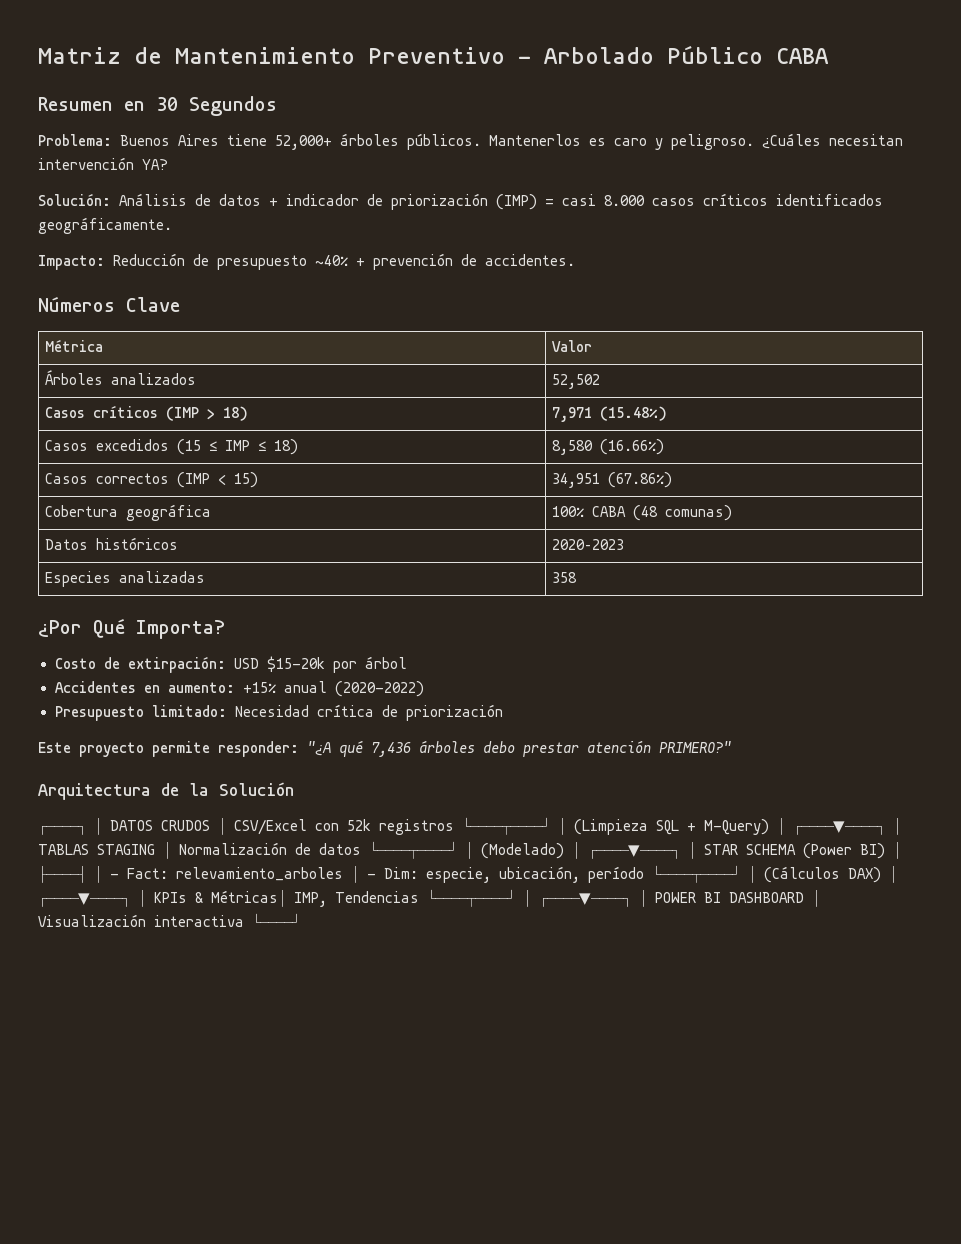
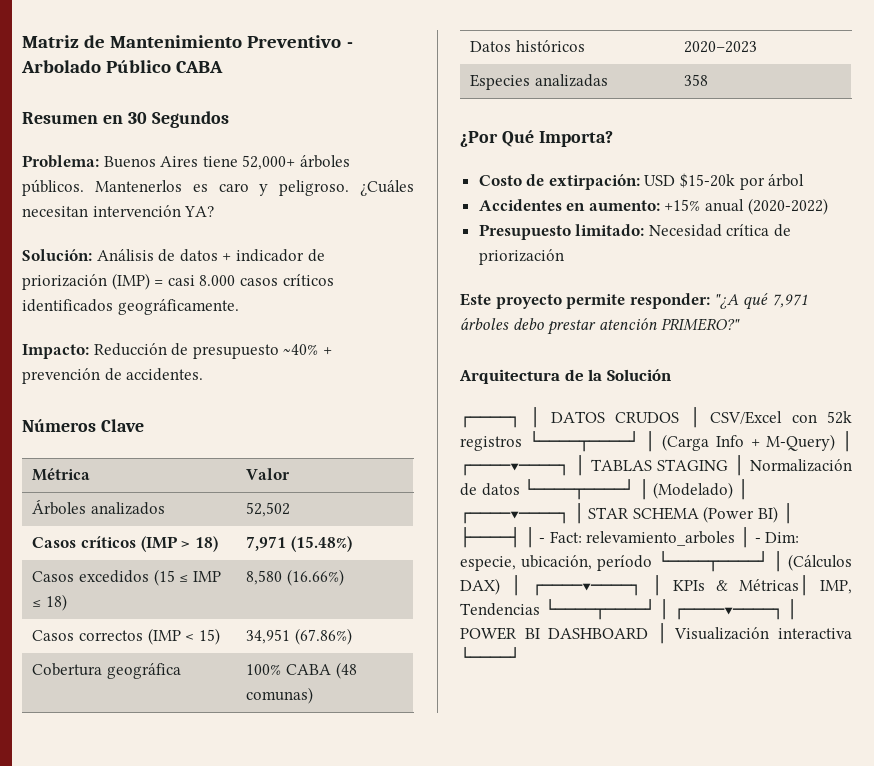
- Este proyecto permite responder: "¿A qué 7,436 árboles debo prestar atención PRIMERO?"
+ Este proyecto permite responder: "¿A qué 7,971 árboles debo prestar atención PRIMERO?"
- ┌────┐ │ DATOS CRUDOS │ CSV/Excel con 52k registros └────┬────┘ │ (Limpieza SQL + M-Query) │ ┌────▼────┐ │ TABLAS STAGING │ Normalización de datos └────┬────┘ │ (Modelado) │ ┌────▼────┐ │ STAR SCHEMA (Power BI) │ ├────┤ │ - Fact:
+ ┌────┐ │ DATOS CRUDOS │ CSV/Excel con 52k registros └────┬────┘ │ (Carga Info + M-Query) │ ┌────▼────┐ │ TABLAS STAGING │ Normalización de datos └────┬────┘ │ (Modelado) │ ┌────▼────┐ │ STAR SCHEMA (Power BI) │ ├────┤ │ - Fact:

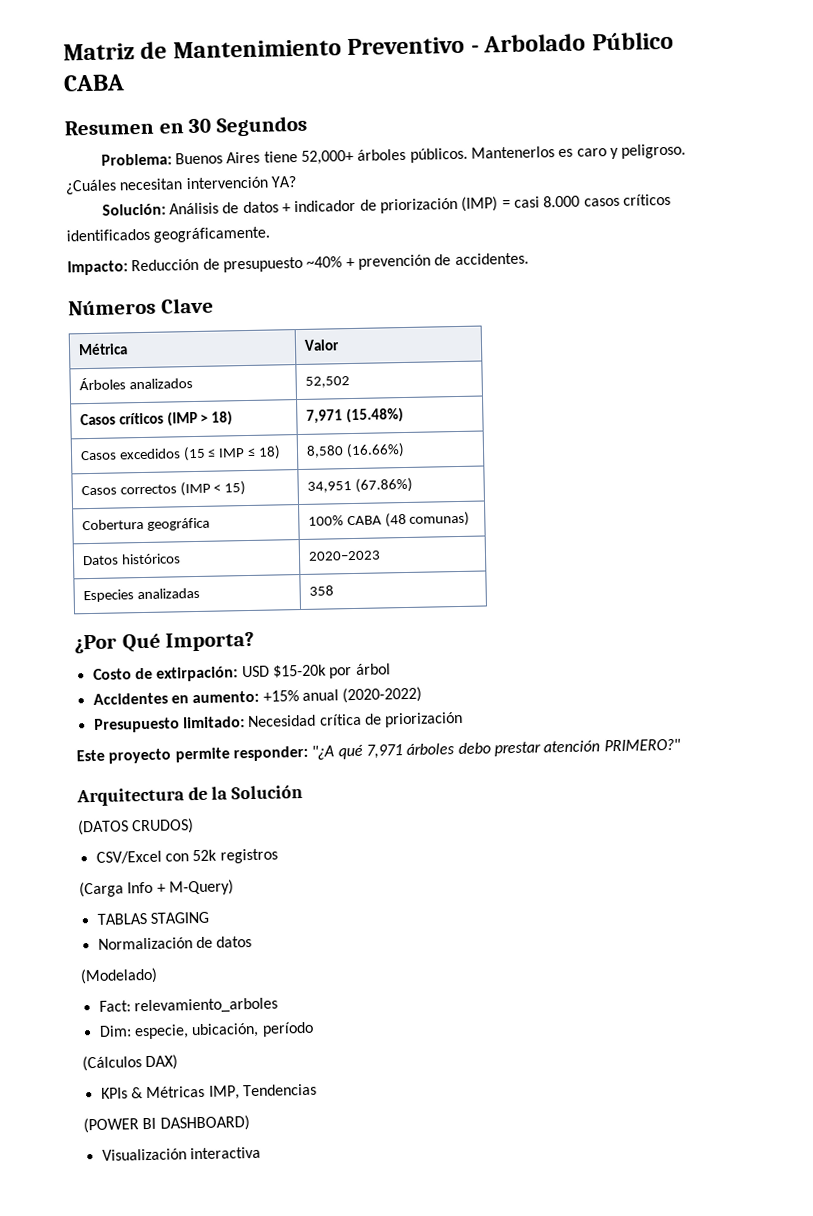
- ┌────┐ │ DATOS CRUDOS │ CSV/Excel con 52k registros └────┬────┘ │ (Carga Info + M-Query) │ ┌────▼────┐ │ TABLAS STAGING │ Normalización de datos └────┬────┘ │ (Modelado) │ ┌────▼────┐ │ STAR SCHEMA (Power BI) │ ├────┤ │ - Fact: relevamiento_arboles │ - Dim: especie, ubicación, período └────┬────┘ │ (Cálculos DAX) │ ┌────▼────┐ │ KPIs & Métricas│ IMP, Tendencias └────┬────┘ │ ┌────▼────┐ │ POWER BI DASHBOARD │ Visualización interactiva └────┘
+ (DATOS CRUDOS)
+ CSV/Excel con 52k registros
+ (Carga Info + M-Query)
+ TABLAS STAGING
+ Normalización de datos
+ (Modelado)
+ Fact: relevamiento_arboles
+ Dim: especie, ubicación, período
+ (Cálculos DAX)
+ KPIs & Métricas IMP, Tendencias
+ (POWER BI DASHBOARD)
+ Visualización interactiva

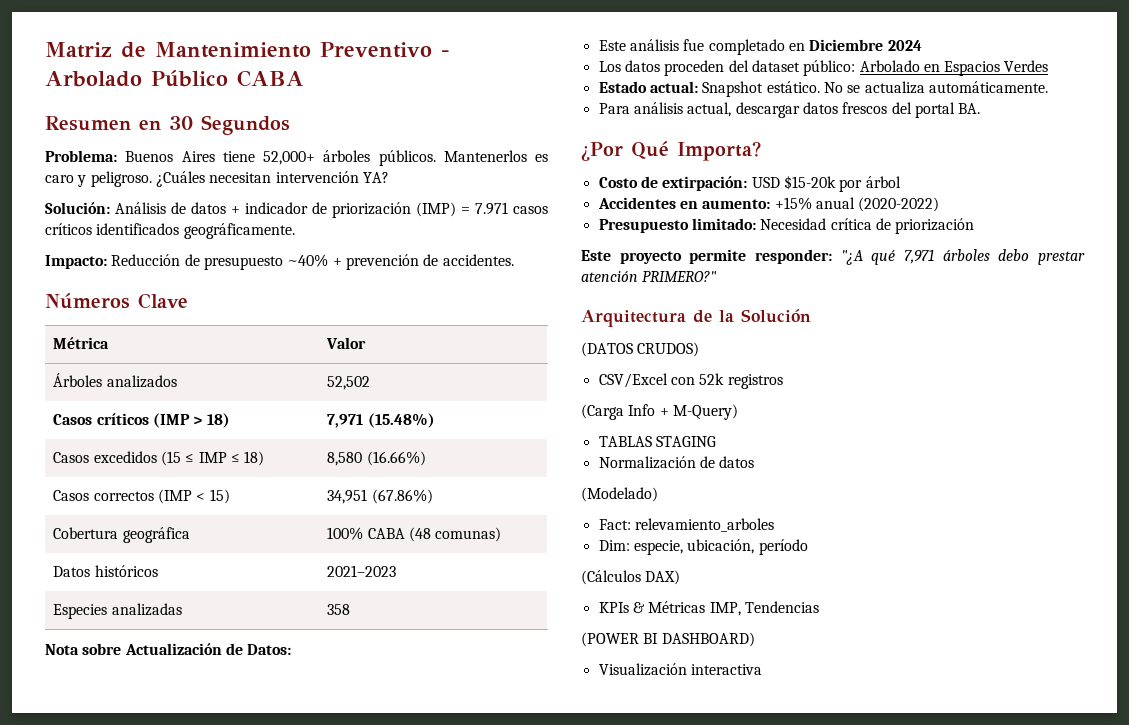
- Solución: Análisis de datos + indicador de priorización (IMP) = casi 8.000 casos críticos identificados geográficamente.
+ Solución: Análisis de datos + indicador de priorización (IMP) = 7.971 casos críticos identificados geográficamente.
- Datos históricos | 2020–2023
+ Datos históricos | 2021–2023
+ Nota sobre Actualización de Datos:
+ Este análisis fue completado en Diciembre 2024
+ Los datos proceden del dataset público: Arbolado en Espacios Verdes
+ Estado actual: Snapshot estático. No se actualiza automáticamente.
+ Para análisis actual, descargar datos frescos del portal BA.

